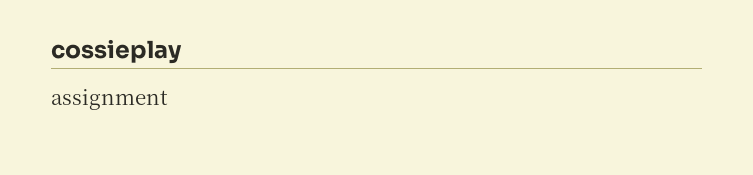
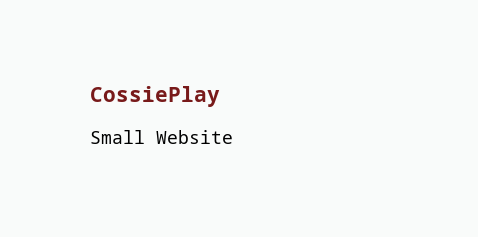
- cossieplay
- assignment
+ CossiePlay
+ Small Website

